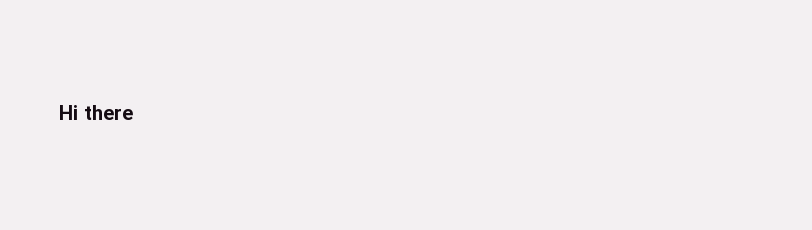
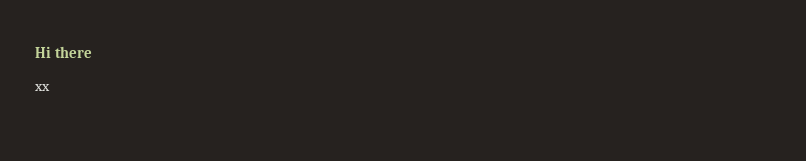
+ xx

